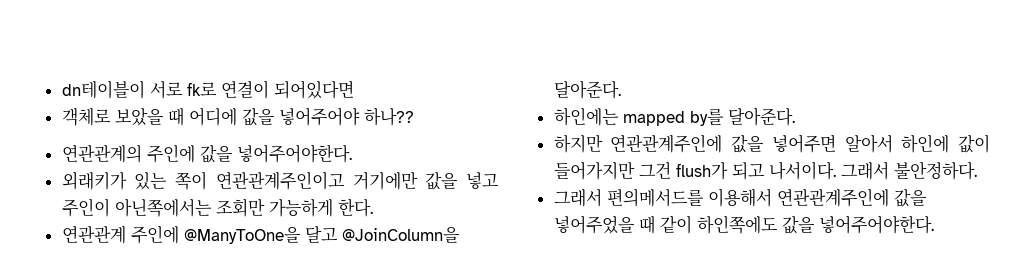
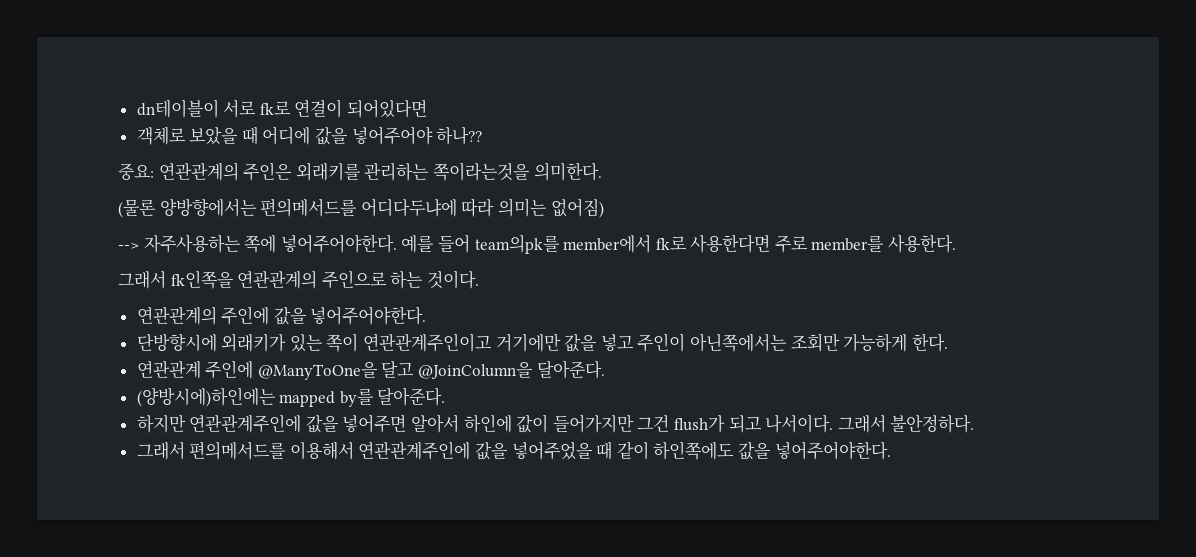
+ 중요: 연관관계의 주인은 외래키를 관리하는 쪽이라는것을 의미한다.
+ (물론 양방향에서는 편의메서드를 어디다두냐에 따라 의미는 없어짐)
+ --> 자주사용하는 쪽에 넣어주어야한다. 예를 들어 team의pk를 member에서 fk로 사용한다면 주로 member를 사용한다.
+ 그래서 fk인쪽을 연관관계의 주인으로 하는 것이다.
- 외래키가 있는 쪽이 연관관계주인이고 거기에만 값을 넣고 주인이 아닌쪽에서는 조회만 가능하게 한다.
+ 단방향시에 외래키가 있는 쪽이 연관관계주인이고 거기에만 값을 넣고 주인이 아닌쪽에서는 조회만 가능하게 한다.
- 하인에는 mapped by를 달아준다.
+ (양방시에)하인에는 mapped by를 달아준다.

